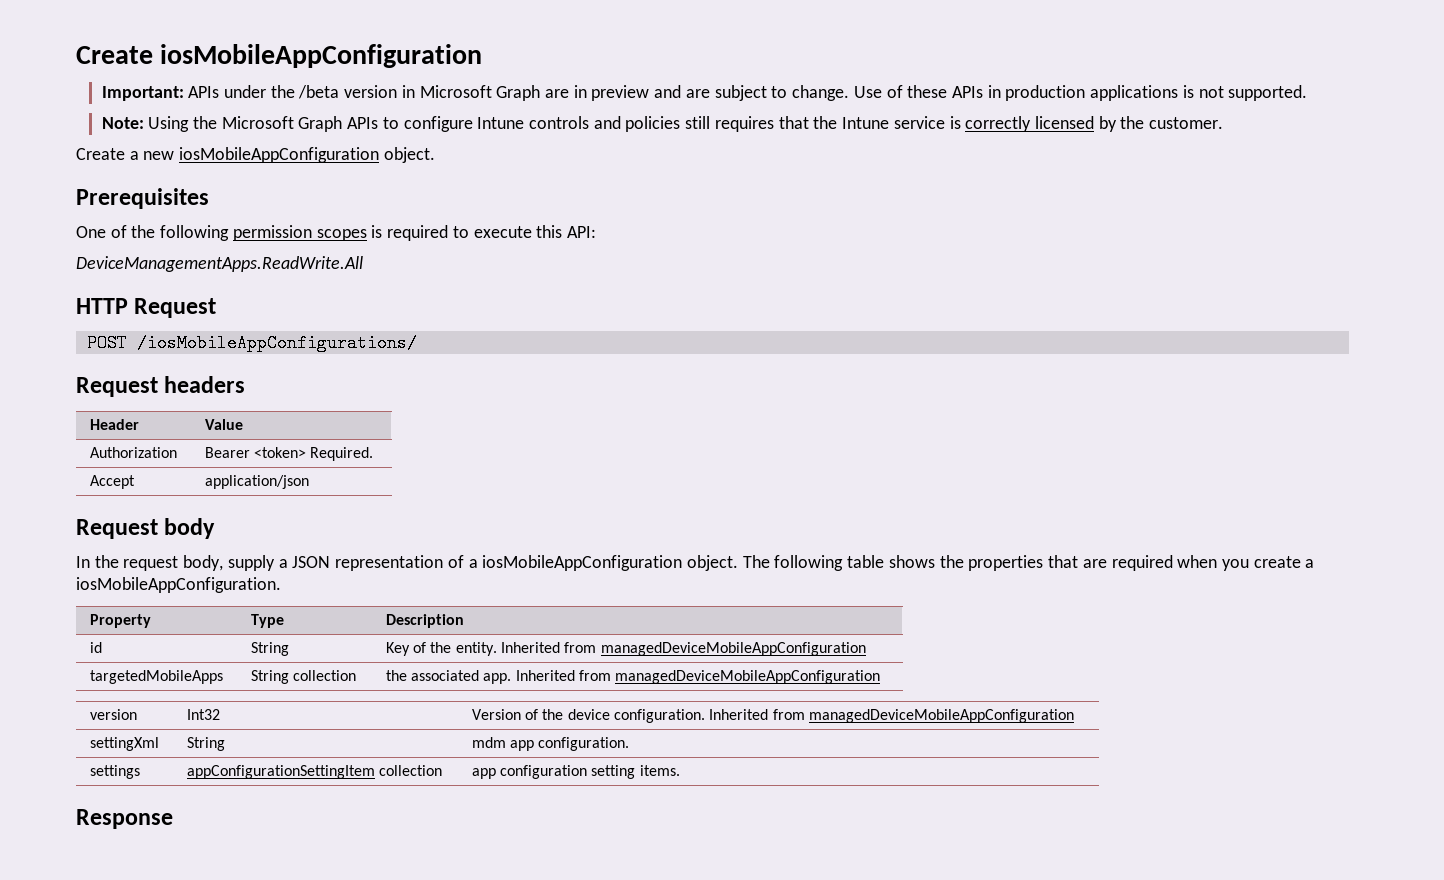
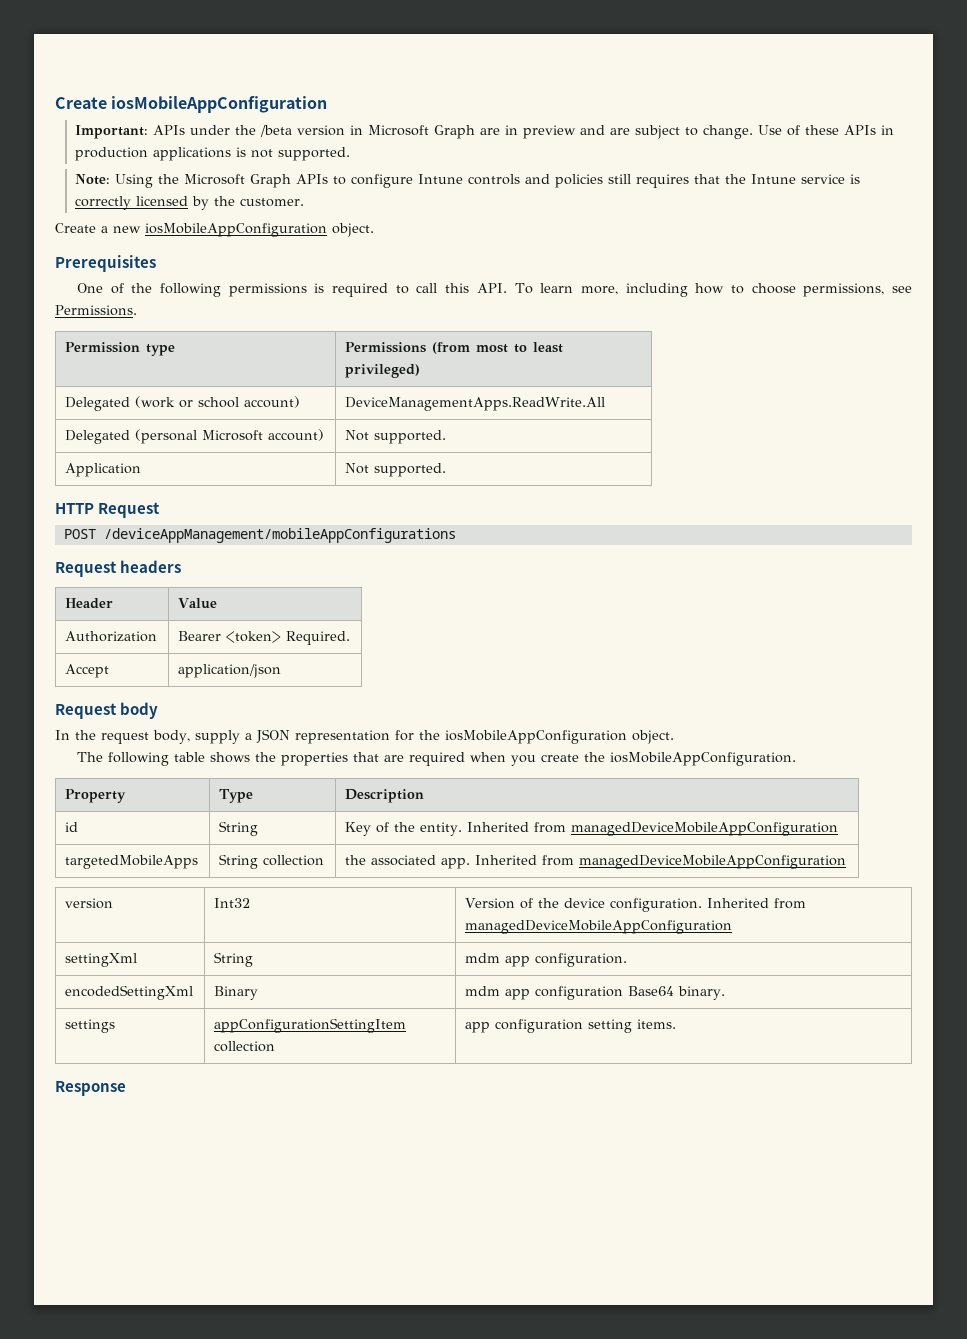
- One of the following permission scopes is required to execute this API:
- DeviceManagementApps.ReadWrite.All
+ One of the following permissions is required to call this API. To learn more, including how to choose permissions, see Permissions.
+ Permission type | Permissions (from most to least privileged)
+ Delegated (work or school account) | DeviceManagementApps.ReadWrite.All
+ Delegated (personal Microsoft account) | Not supported.
+ Application | Not supported.
- POST /iosMobileAppConfigurations/
+ POST /deviceAppManagement/mobileAppConfigurations
- In the request body, supply a JSON representation of a iosMobileAppConfiguration object. The following table shows the properties that are required when you create a iosMobileAppConfiguration.
+ In the request body, supply a JSON representation for the iosMobileAppConfiguration object.
+ The following table shows the properties that are required when you create the iosMobileAppConfiguration.
+ encodedSettingXml | Binary | mdm app configuration Base64 binary.

